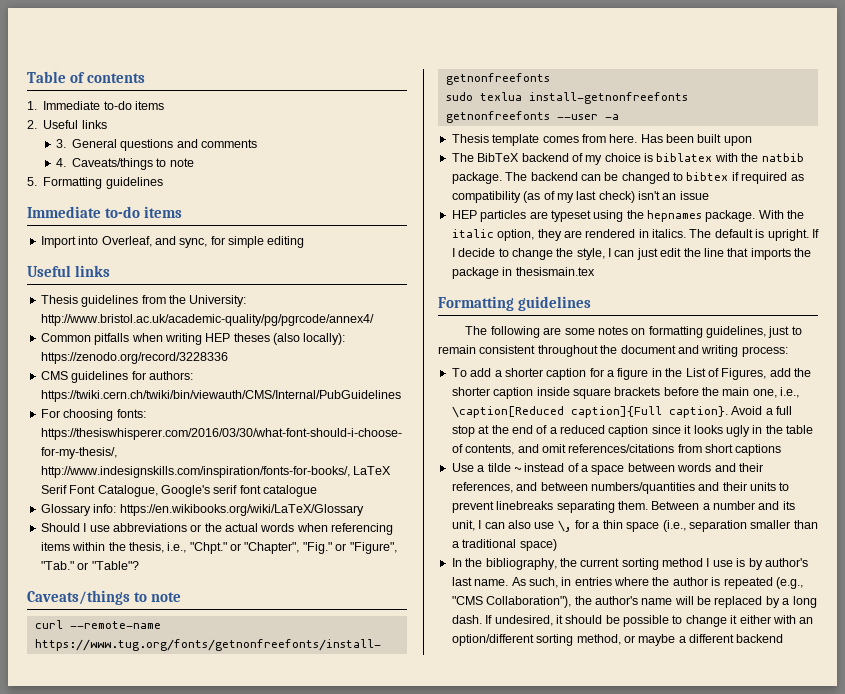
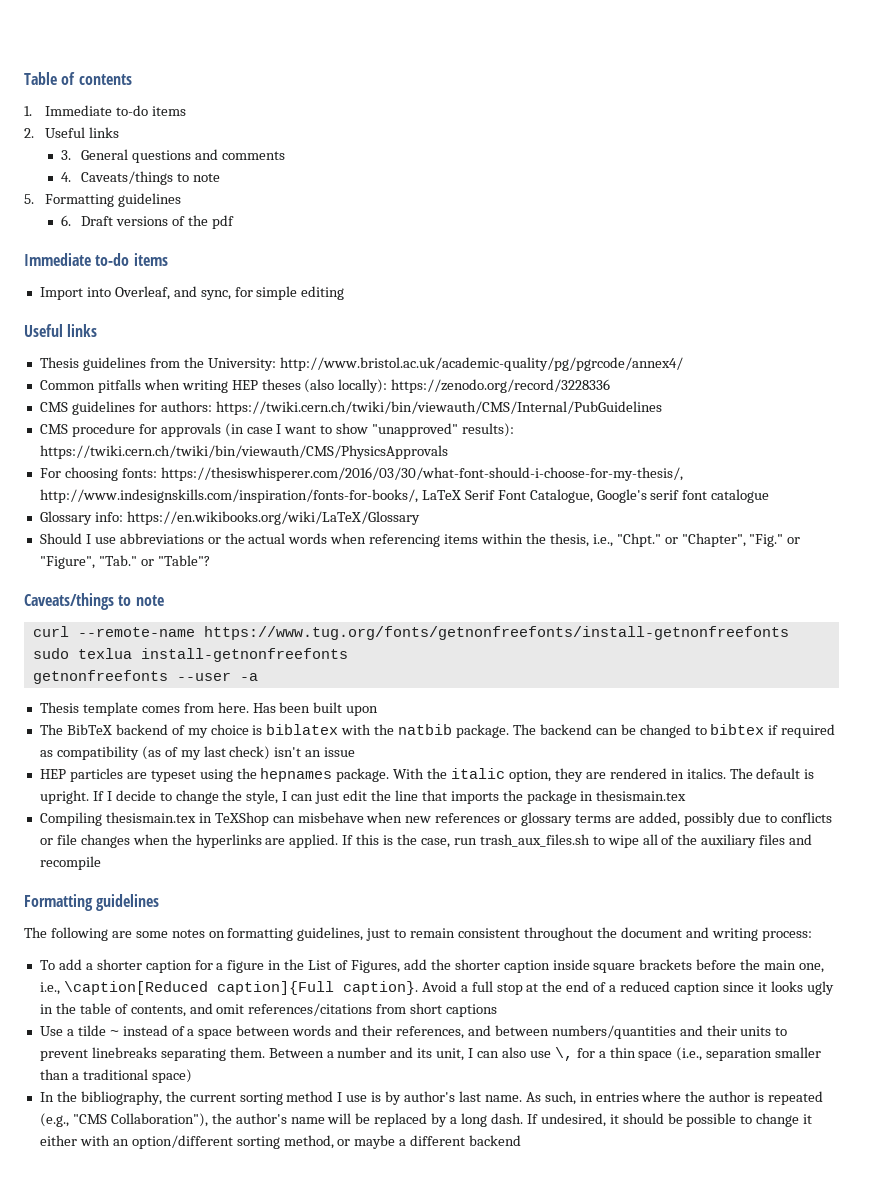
+ 6. Draft versions of the pdf
+ CMS procedure for approvals (in case I want to show "unapproved" results): https://twiki.cern.ch/twiki/bin/viewauth/CMS/PhysicsApprovals
+ Compiling thesismain.tex in TeXShop can misbehave when new references or glossary terms are added, possibly due to conflicts or file changes when the hyperlinks are applied. If this is the case, run trash_aux_files.sh to wipe all of the auxiliary files and recompile

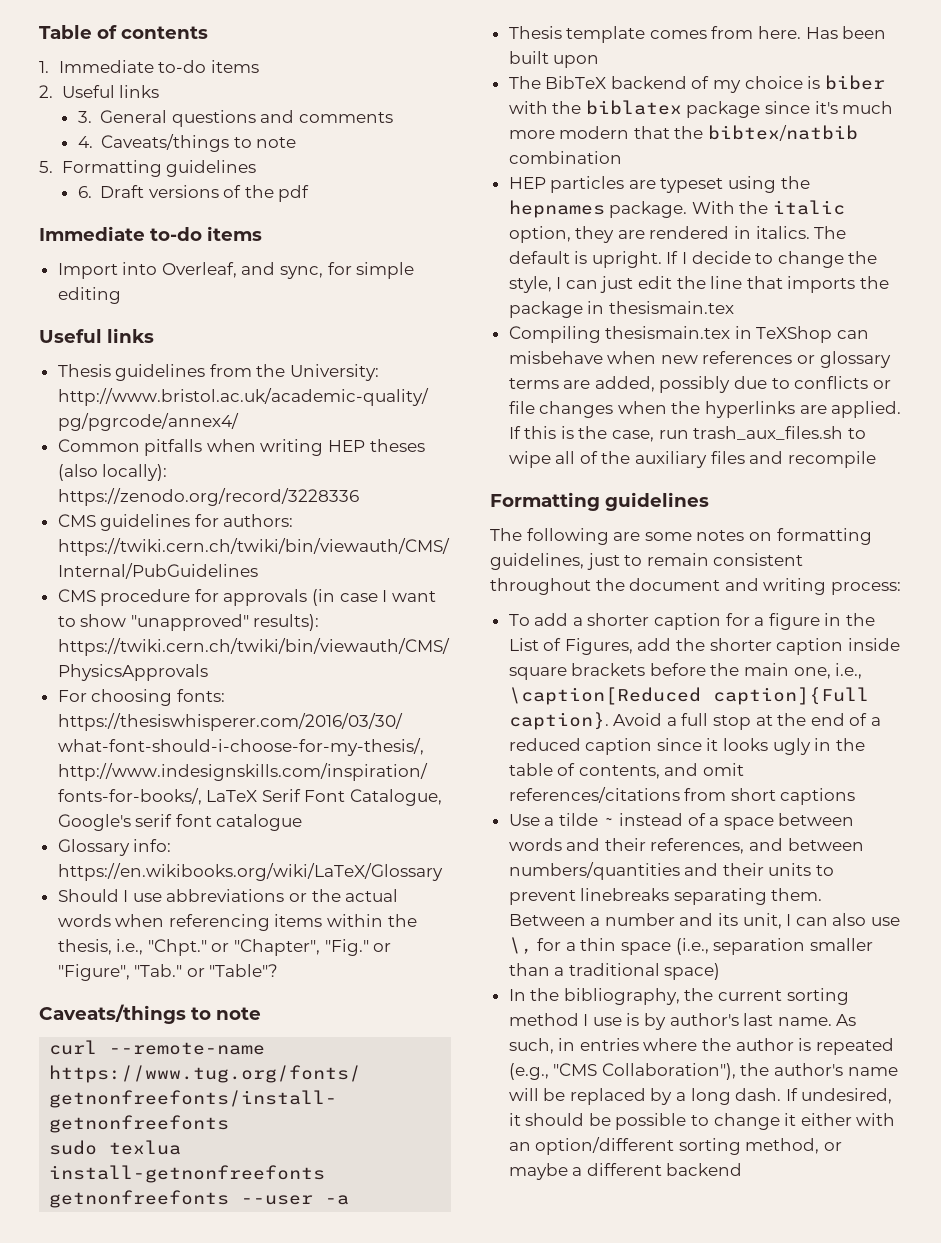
- The BibTeX backend of my choice is biblatex with the natbib package. The backend can be changed to bibtex if required as compatibility (as of my last check) isn't an issue
+ The BibTeX backend of my choice is biber with the biblatex package since it's much more modern that the bibtex/natbib combination

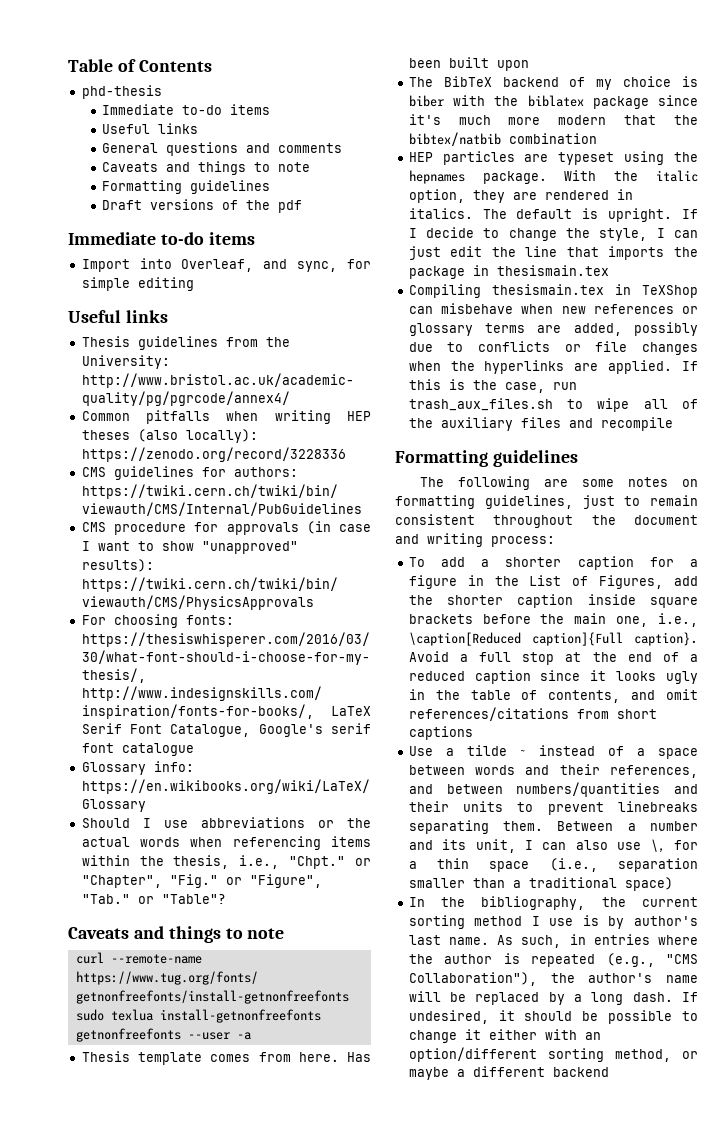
- Table of contents
- 1. Immediate to-do items
- 2. Useful links
- 3. General questions and comments
- 4. Caveats/things to note
- 5. Formatting guidelines
- 6. Draft versions of the pdf
+ Table of Contents
+ phd-thesis
+ Immediate to-do items
+ Useful links
+ General questions and comments
+ Caveats and things to note
+ Formatting guidelines
+ Draft versions of the pdf
  Should I use abbreviations or the actual words when referencing items within the thesis, i.e., "Chpt." or "Chapter", "Fig." or "Figure", "Tab." or "Table"?
- Caveats/things to note
+ Caveats and things to note

